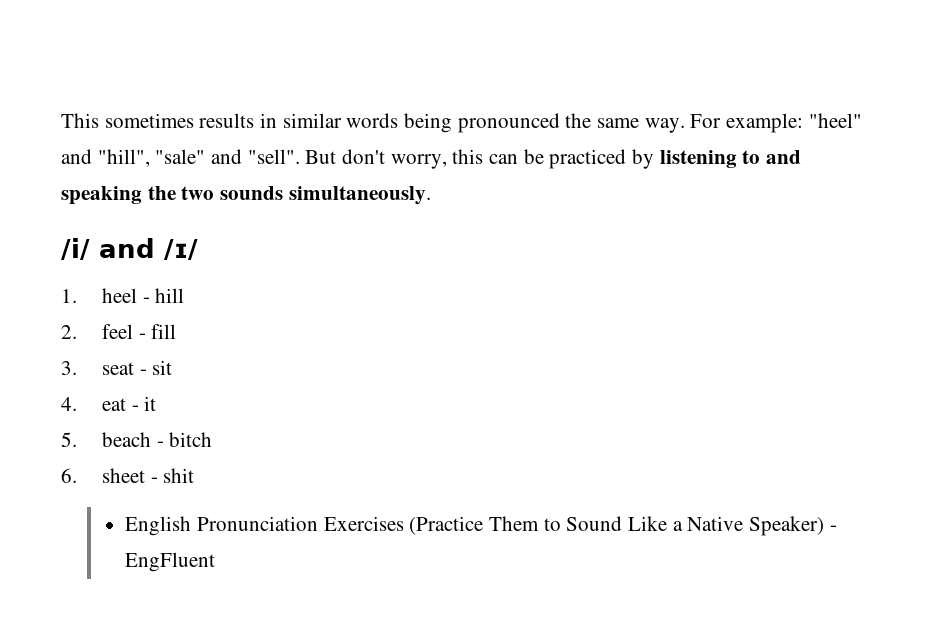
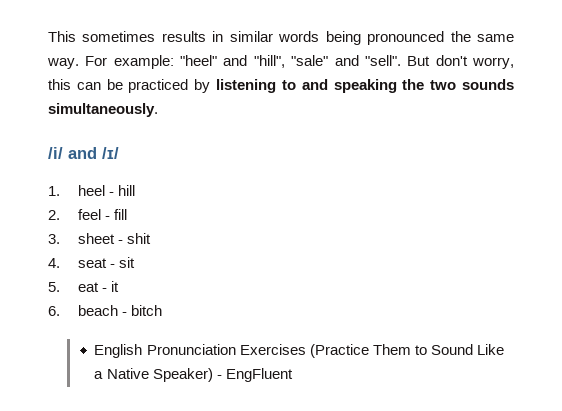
- 3. seat - sit
+ 3. sheet - shit
+ 4. seat - sit
- 4. eat - it
+ 5. eat - it
- 5. beach - bitch
+ 6. beach - bitch
- 6. sheet - shit

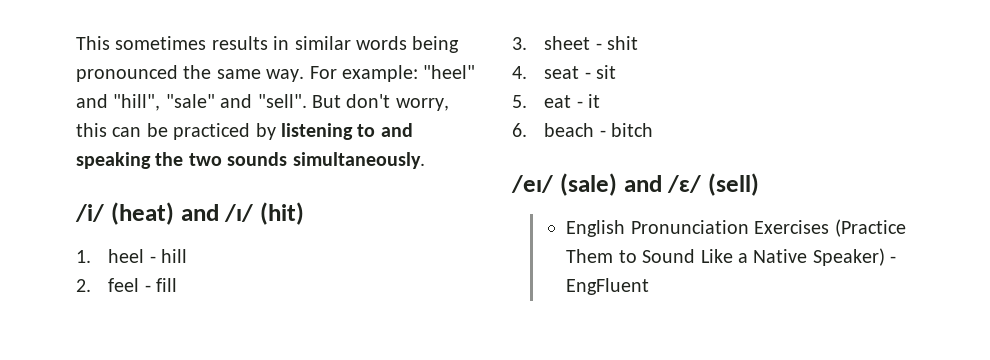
- /i/ and /ɪ/
+ /i/ (heat) and /ɪ/ (hit)
+ /eɪ/ (sale) and /ɛ/ (sell)

